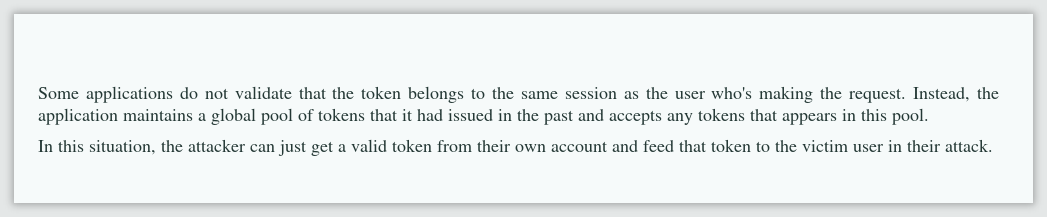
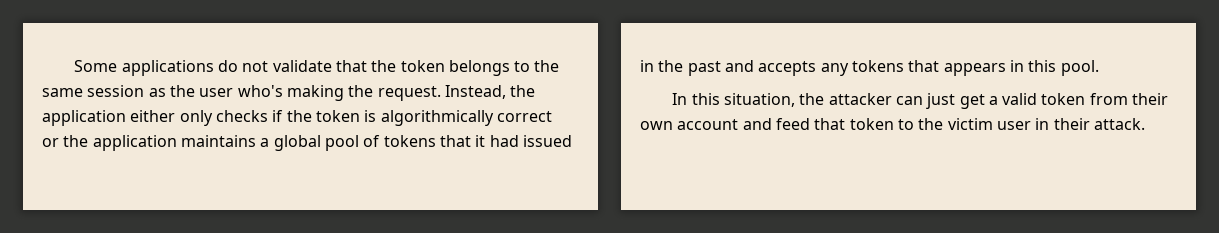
- Instead, the application maintains a global pool of tokens that it had issued in the past and accepts any tokens that appears in this pool.
+ Instead, the application either only checks if the token is algorithmically correct or the application maintains a global pool of tokens that it had issued in the past and accepts any tokens that appears in this pool.

